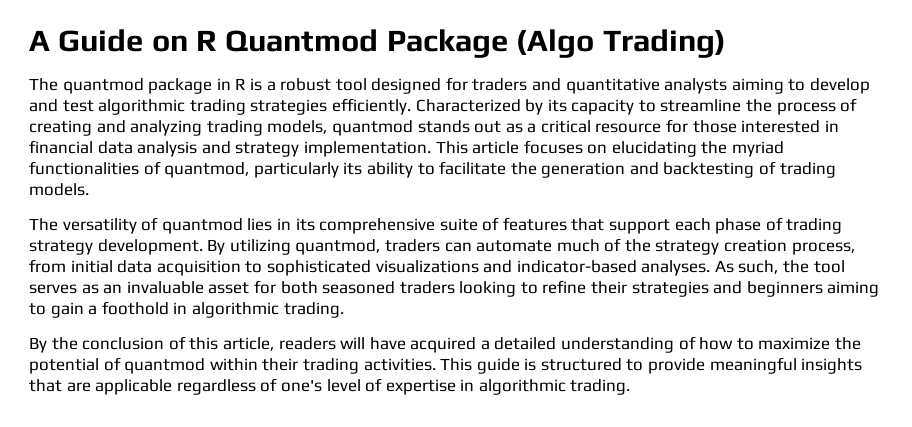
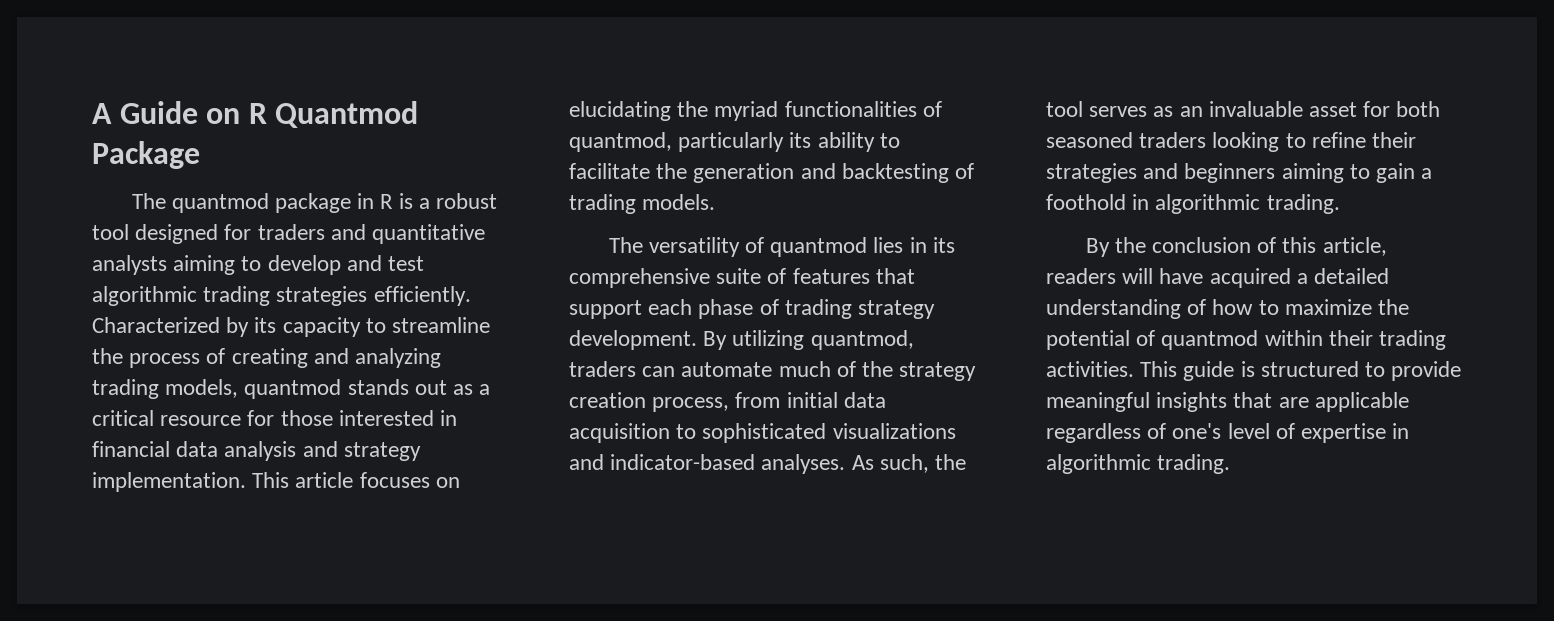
- A Guide on R Quantmod Package (Algo Trading)
+ A Guide on R Quantmod Package

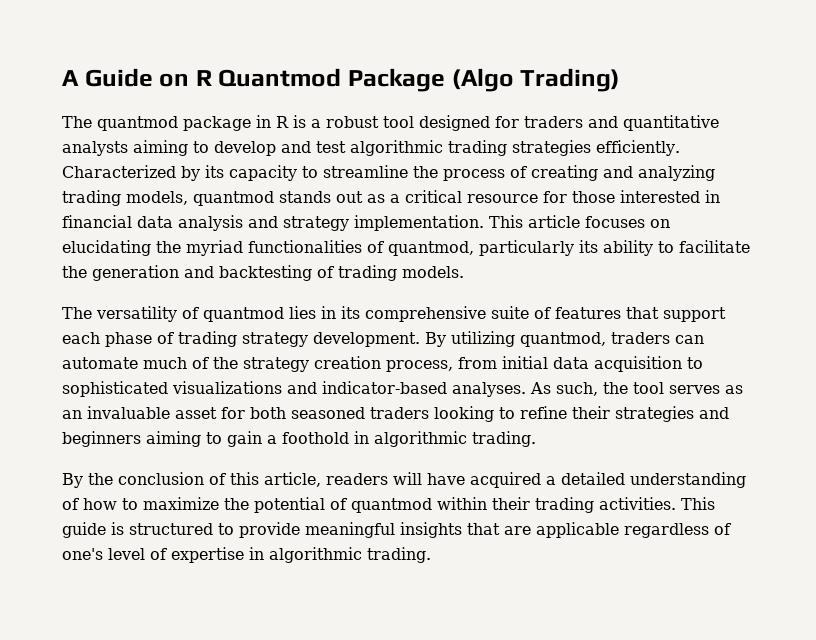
- A Guide on R Quantmod Package
+ A Guide on R Quantmod Package (Algo Trading)

